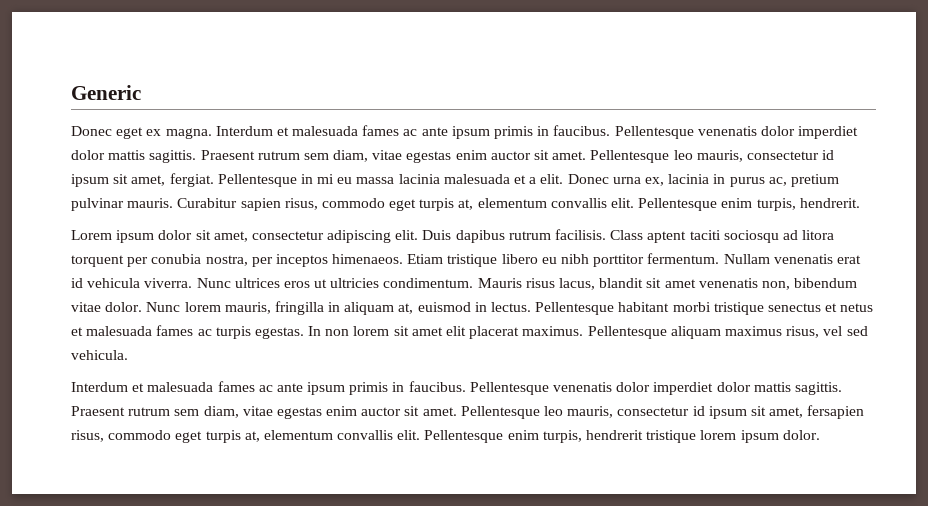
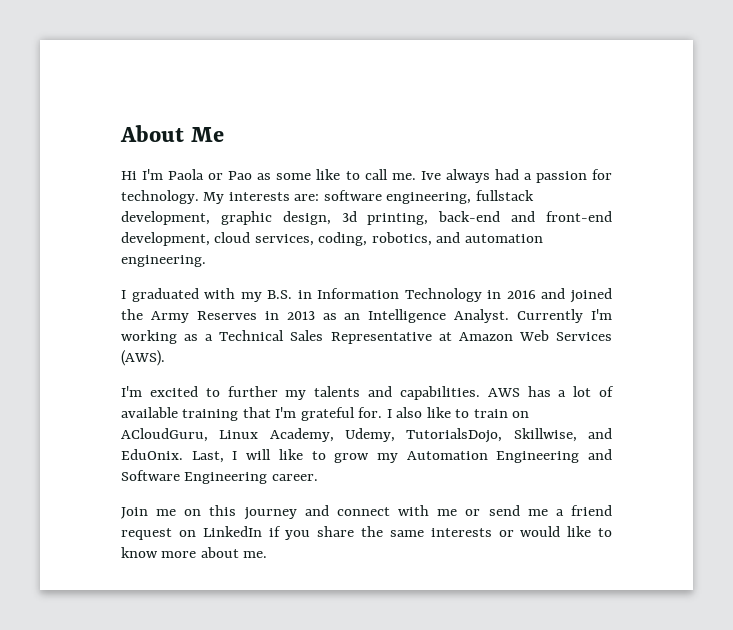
- Generic
- Donec eget ex magna. Interdum et malesuada fames ac ante ipsum primis in faucibus. Pellentesque venenatis dolor imperdiet dolor mattis sagittis. Praesent rutrum sem diam, vitae egestas enim auctor sit amet. Pellentesque leo mauris, consectetur id ipsum sit amet, fergiat. Pellentesque in mi eu massa lacinia malesuada et a elit. Donec urna ex, lacinia in purus ac, pretium pulvinar mauris. Curabitur sapien risus, commodo eget turpis at, elementum convallis elit. Pellentesque enim turpis, hendrerit.
- Lorem ipsum dolor sit amet, consectetur adipiscing elit. Duis dapibus rutrum facilisis. Class aptent taciti sociosqu ad litora torquent per conubia nostra, per inceptos himenaeos. Etiam tristique libero eu nibh porttitor fermentum. Nullam venenatis erat id vehicula viverra. Nunc ultrices eros ut ultricies condimentum. Mauris risus lacus, blandit sit amet venenatis non, bibendum vitae dolor. Nunc lorem mauris, fringilla in aliquam at, euismod in lectus. Pellentesque habitant morbi tristique senectus et netus et malesuada fames ac turpis egestas. In non lorem sit amet elit placerat maximus. Pellentesque aliquam maximus risus, vel sed vehicula.
- Interdum et malesuada fames ac ante ipsum primis in faucibus. Pellentesque venenatis dolor imperdiet dolor mattis sagittis. Praesent rutrum sem diam, vitae egestas enim auctor sit amet. Pellentesque leo mauris, consectetur id ipsum sit amet, fersapien risus, commodo eget turpis at, elementum convallis elit. Pellentesque enim turpis, hendrerit tristique lorem ipsum dolor.
+ About Me
+ Hi I'm Paola or Pao as some like to call me. Ive always had a passion for technology. My interests are: software engineering, fullstack development, graphic design, 3d printing, back-end and front-end development, cloud services, coding, robotics, and automation engineering.
+ I graduated with my B.S. in Information Technology in 2016 and joined the Army Reserves in 2013 as an Intelligence Analyst. Currently I'm working as a Technical Sales Representative at Amazon Web Services (AWS).
+ I'm excited to further my talents and capabilities. AWS has a lot of available training that I'm grateful for. I also like to train on ACloudGuru, Linux Academy, Udemy, TutorialsDojo, Skillwise, and EduOnix. Last, I will like to grow my Automation Engineering and Software Engineering career.
+ Join me on this journey and connect with me or send me a friend request on LinkedIn if you share the same interests or would like to know more about me.

